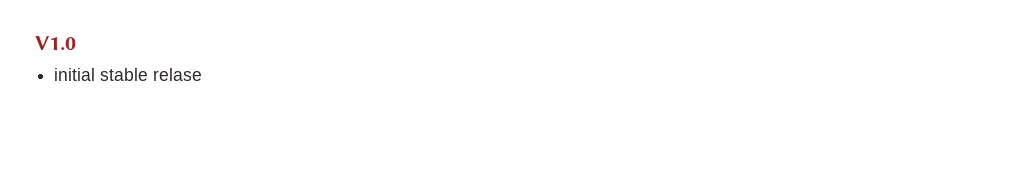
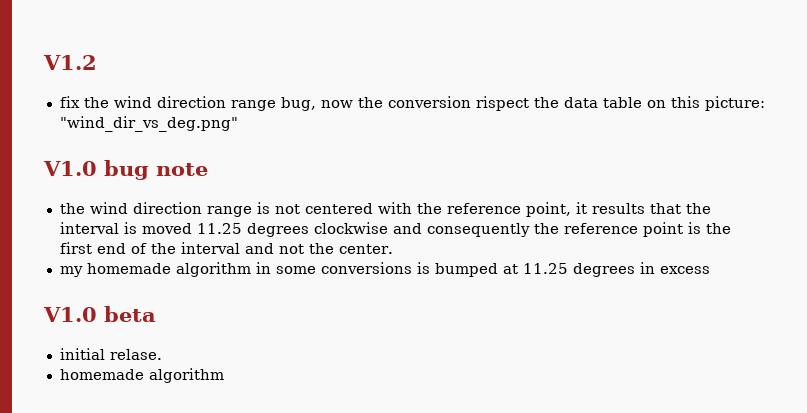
- V1.0
- initial stable relase
+ V1.2
+ fix the wind direction range bug, now the conversion rispect the data table on this picture: "wind_dir_vs_deg.png"
+ V1.0 bug note
+ the wind direction range is not centered with the reference point, it results that the interval is moved 11.25 degrees clockwise and consequently the reference point is the first end of the interval and not the center.
+ my homemade algorithm in some conversions is bumped at 11.25 degrees in excess
+ V1.0 beta
+ initial relase.
+ homemade algorithm

